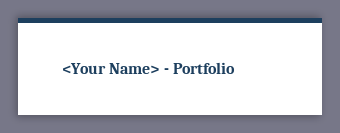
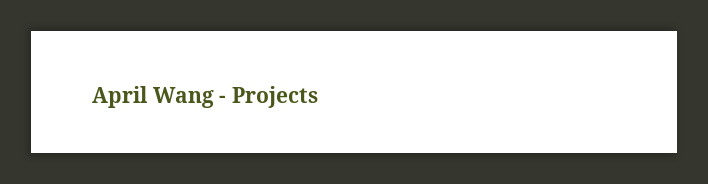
- <Your Name> - Portfolio
+ April Wang - Projects

